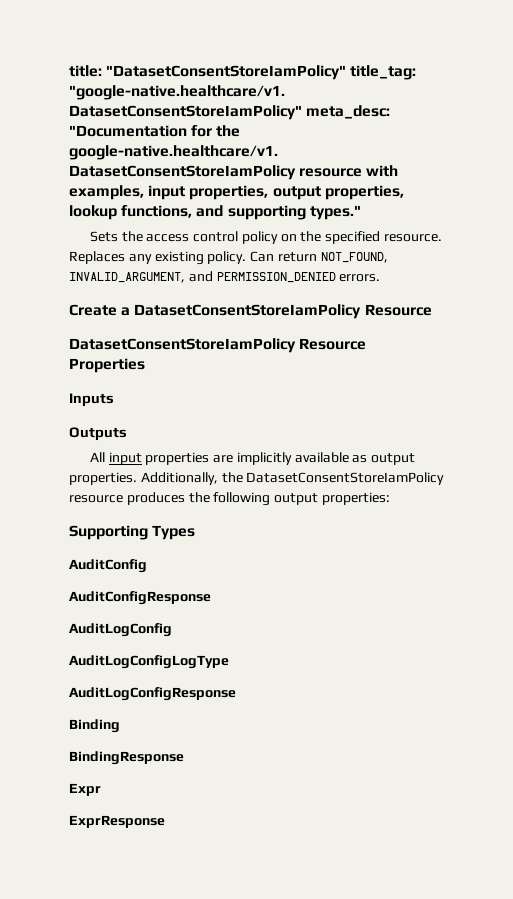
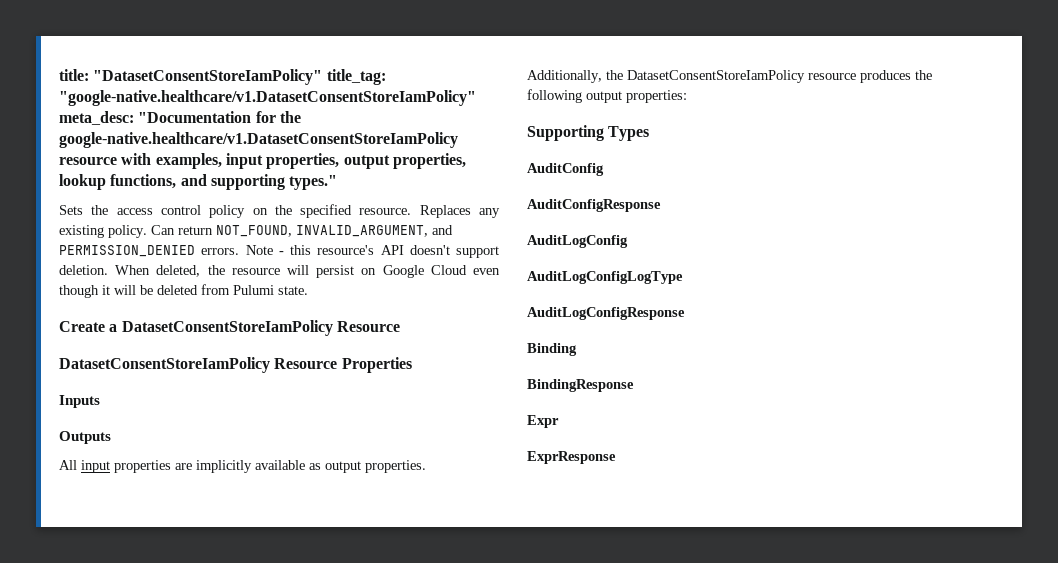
+ Note - this resource's API doesn't support deletion. When deleted, the resource will persist on Google Cloud even though it will be deleted from Pulumi state.

